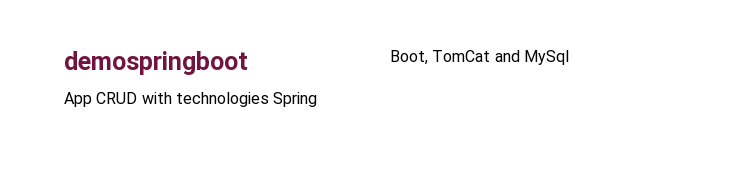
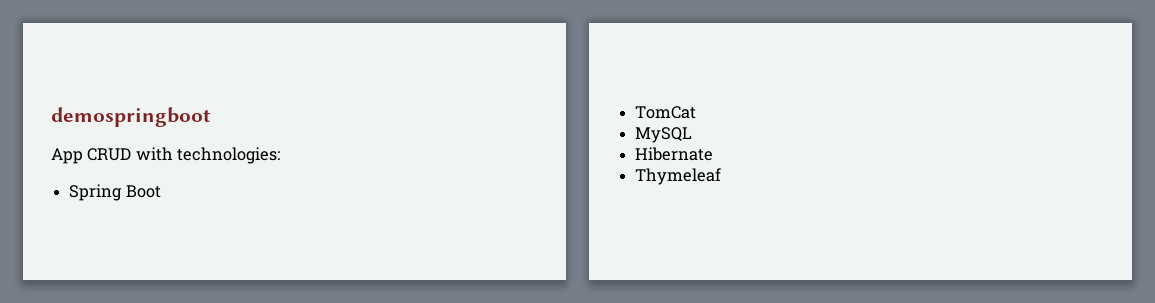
- App CRUD with technologies Spring Boot, TomCat and MySql
+ App CRUD with technologies:
+ Spring Boot
+ TomCat
+ MySQL
+ Hibernate
+ Thymeleaf

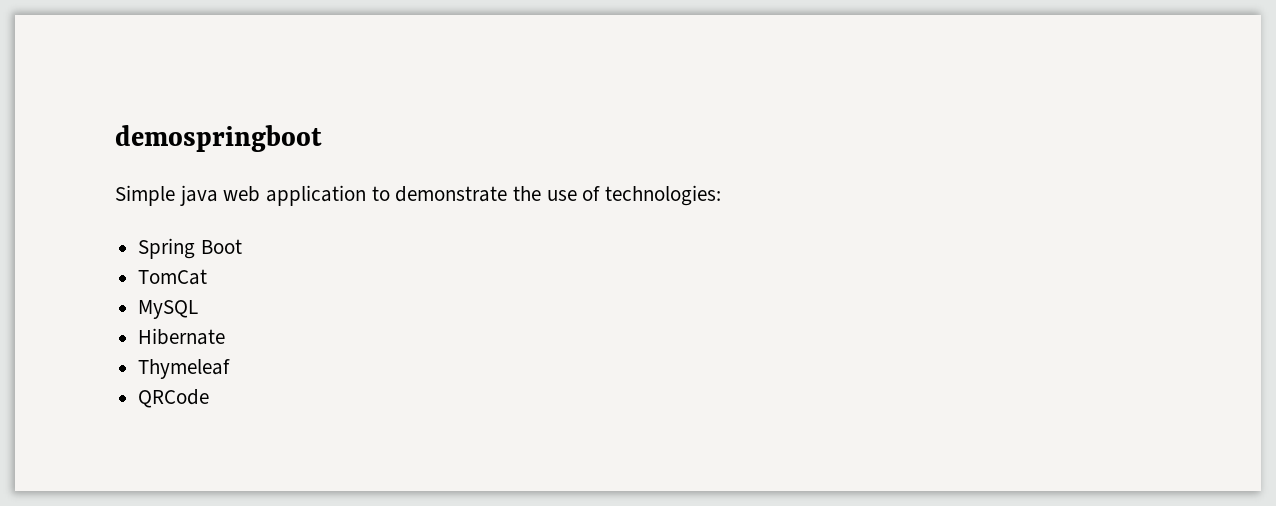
- App CRUD with technologies:
+ Simple java web application to demonstrate the use of technologies:
+ QRCode

